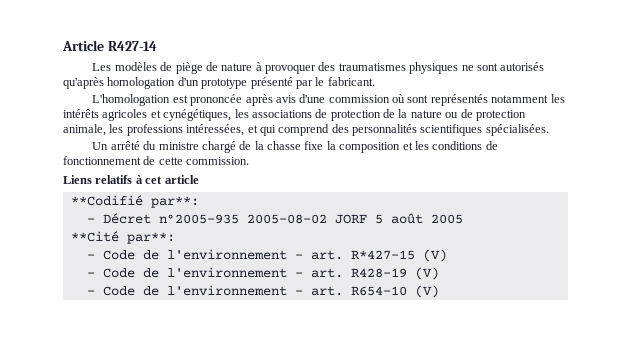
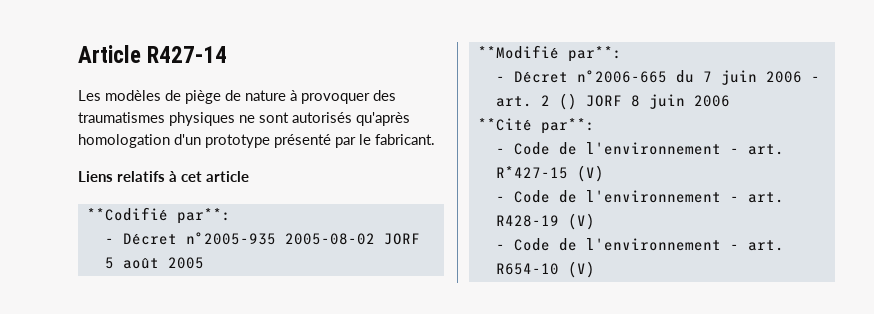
- L'homologation est prononcée après avis d'une commission où sont représentés notamment les intérêts agricoles et cynégétiques, les associations de protection de la nature ou de protection animale, les professions intéressées, et qui comprend des personnalités scientifiques spécialisées.
- Un arrêté du ministre chargé de la chasse fixe la composition et les conditions de fonctionnement de cette commission.
+ **Modifié par**:
+ - Décret n°2006-665 du 7 juin 2006 - art. 2 () JORF 8 juin 2006

